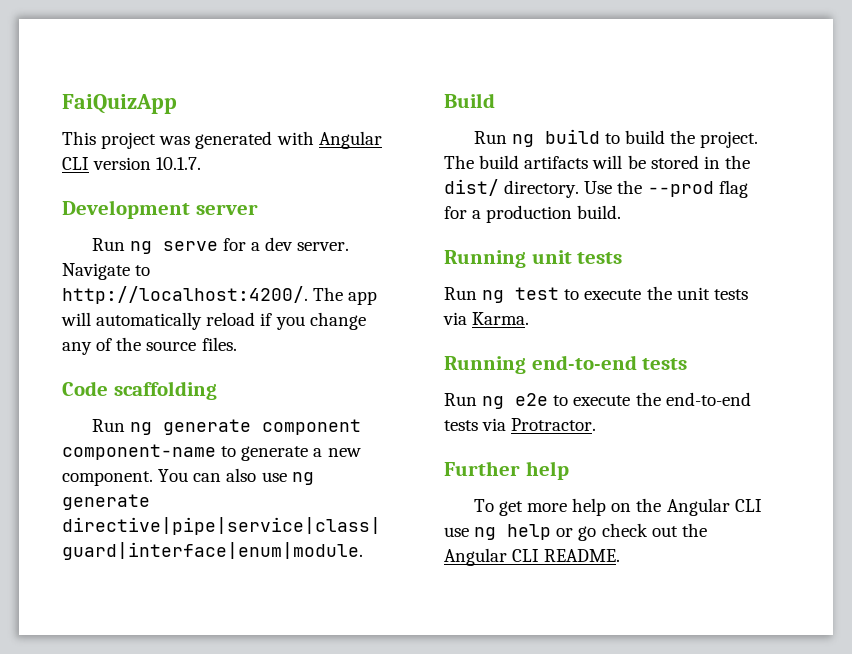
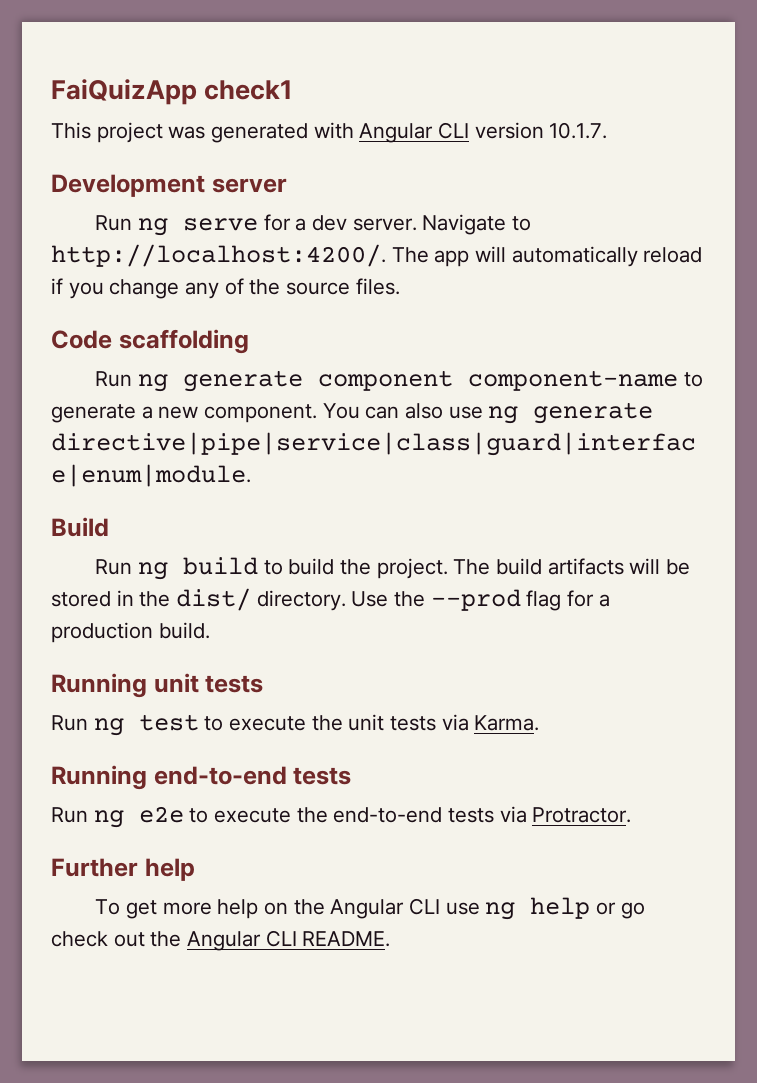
- FaiQuizApp
+ FaiQuizApp check1

